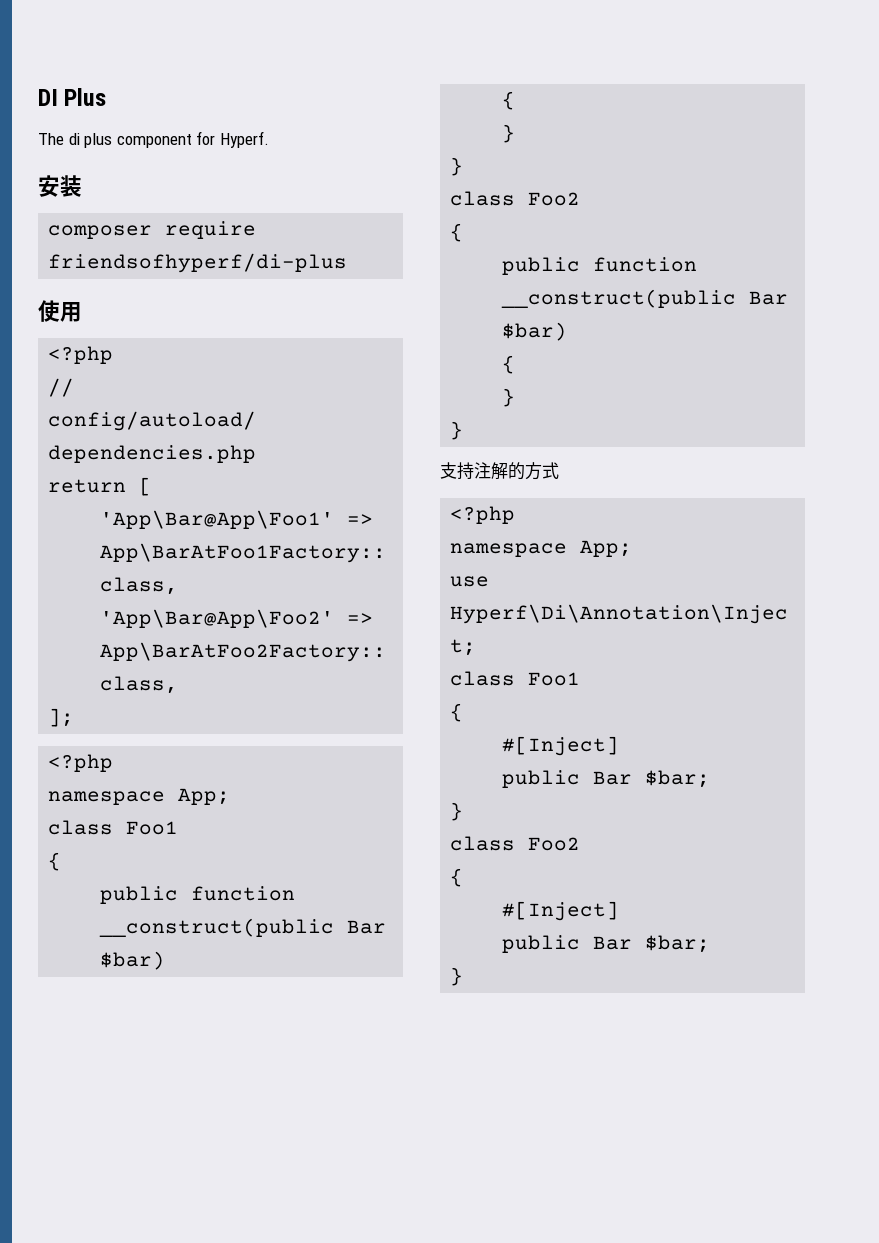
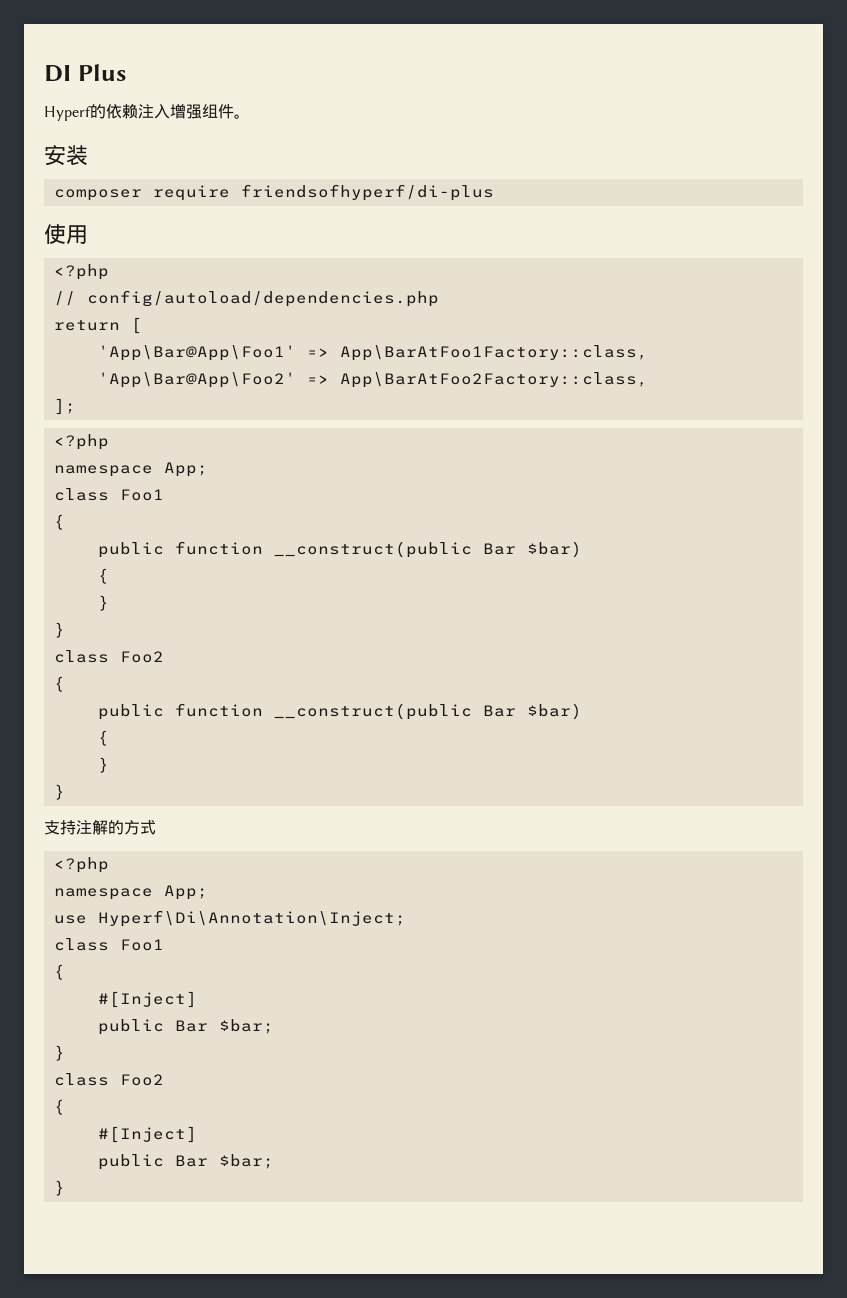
- The di plus component for Hyperf.
+ Hyperf的依赖注入增强组件。

